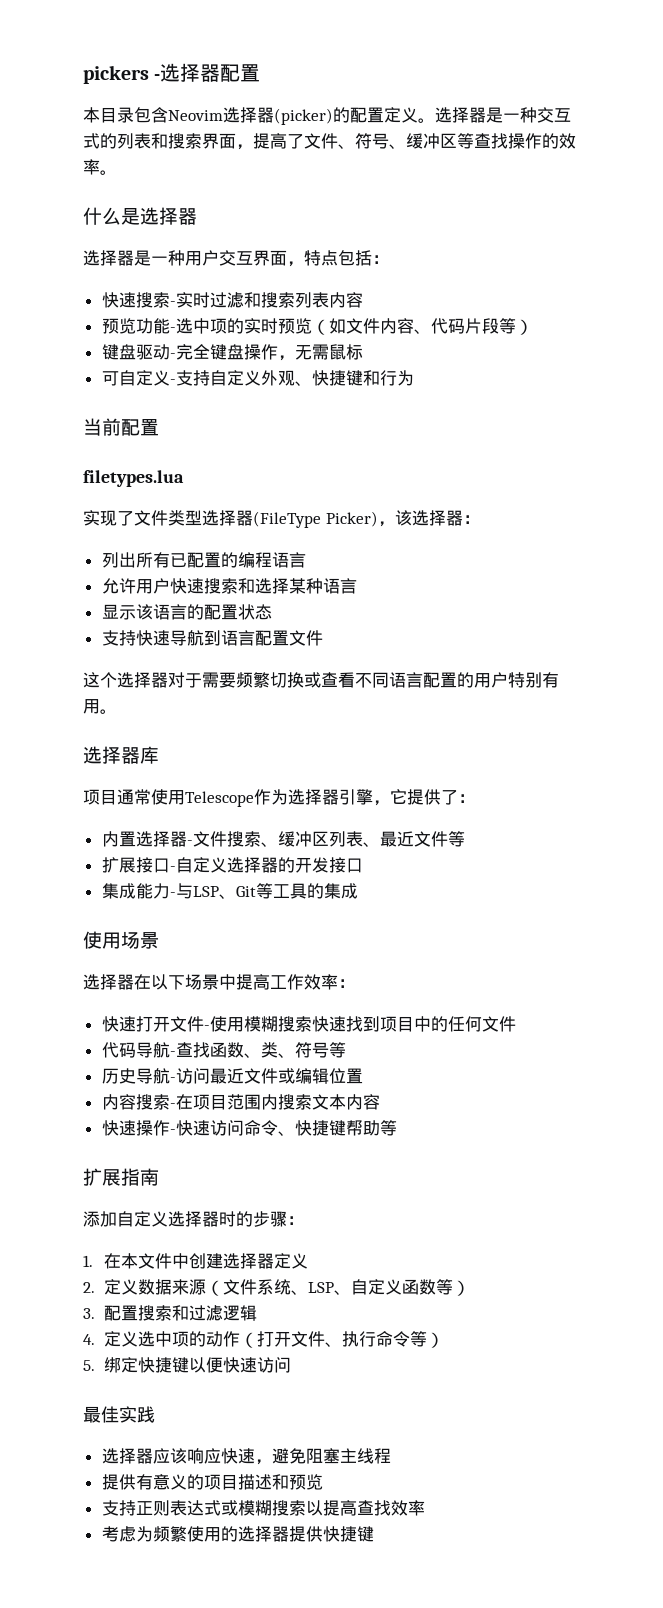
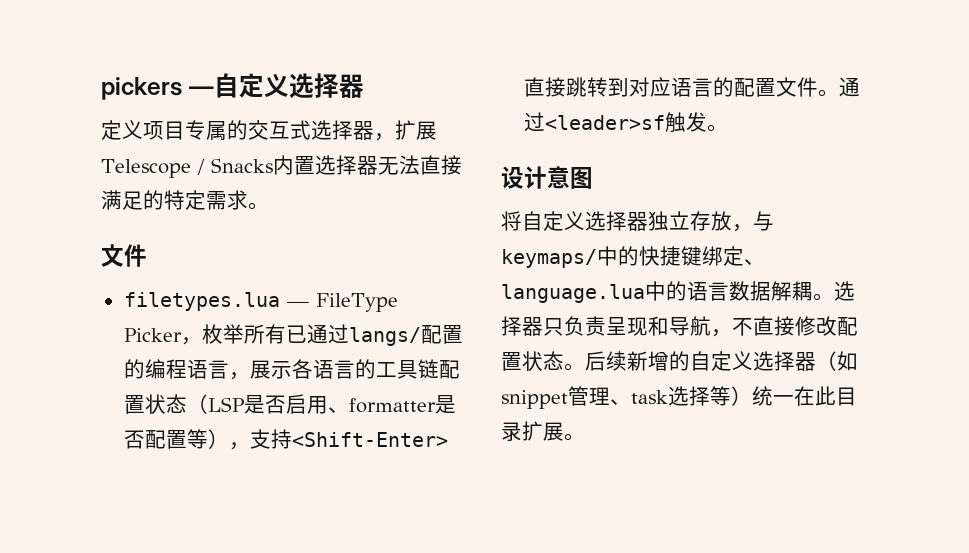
- pickers -选择器配置
- 本目录包含Neovim选择器(picker)的配置定义。选择器是一种交互式的列表和搜索界面，提高了文件、符号、缓冲区等查找操作的效率。
- 什么是选择器
- 选择器是一种用户交互界面，特点包括：
- 快速搜索-实时过滤和搜索列表内容
- 预览功能-选中项的实时预览（如文件内容、代码片段等）
- 键盘驱动-完全键盘操作，无需鼠标
- 可自定义-支持自定义外观、快捷键和行为
- 当前配置
- filetypes.lua
- 实现了文件类型选择器(FileType Picker)，该选择器：
- 列出所有已配置的编程语言
- 允许用户快速搜索和选择某种语言
- 显示该语言的配置状态
- 支持快速导航到语言配置文件
- 这个选择器对于需要频繁切换或查看不同语言配置的用户特别有用。
- 选择器库
- 项目通常使用Telescope作为选择器引擎，它提供了：
- 内置选择器-文件搜索、缓冲区列表、最近文件等
- 扩展接口-自定义选择器的开发接口
- 集成能力-与LSP、Git等工具的集成
- 使用场景
- 选择器在以下场景中提高工作效率：
- 快速打开文件-使用模糊搜索快速找到项目中的任何文件
- 代码导航-查找函数、类、符号等
- 历史导航-访问最近文件或编辑位置
- 内容搜索-在项目范围内搜索文本内容
- 快速操作-快速访问命令、快捷键帮助等
- 扩展指南
- 添加自定义选择器时的步骤：
- 1.在本文件中创建选择器定义
- 2.定义数据来源（文件系统、LSP、自定义函数等）
- 3.配置搜索和过滤逻辑
- 4.定义选中项的动作（打开文件、执行命令等）
- 5.绑定快捷键以便快速访问
- 最佳实践
- 选择器应该响应快速，避免阻塞主线程
- 提供有意义的项目描述和预览
- 支持正则表达式或模糊搜索以提高查找效率
- 考虑为频繁使用的选择器提供快捷键
+ pickers —自定义选择器
+ 定义项目专属的交互式选择器，扩展Telescope / Snacks内置选择器无法直接满足的特定需求。
+ 文件
+ filetypes.lua — FileType Picker，枚举所有已通过langs/配置的编程语言，展示各语言的工具链配置状态（LSP是否启用、formatter是否配置等），支持<Shift-Enter>直接跳转到对应语言的配置文件。通过<leader>sf触发。
+ 设计意图
+ 将自定义选择器独立存放，与keymaps/中的快捷键绑定、language.lua中的语言数据解耦。选择器只负责呈现和导航，不直接修改配置状态。后续新增的自定义选择器（如snippet管理、task选择等）统一在此目录扩展。

